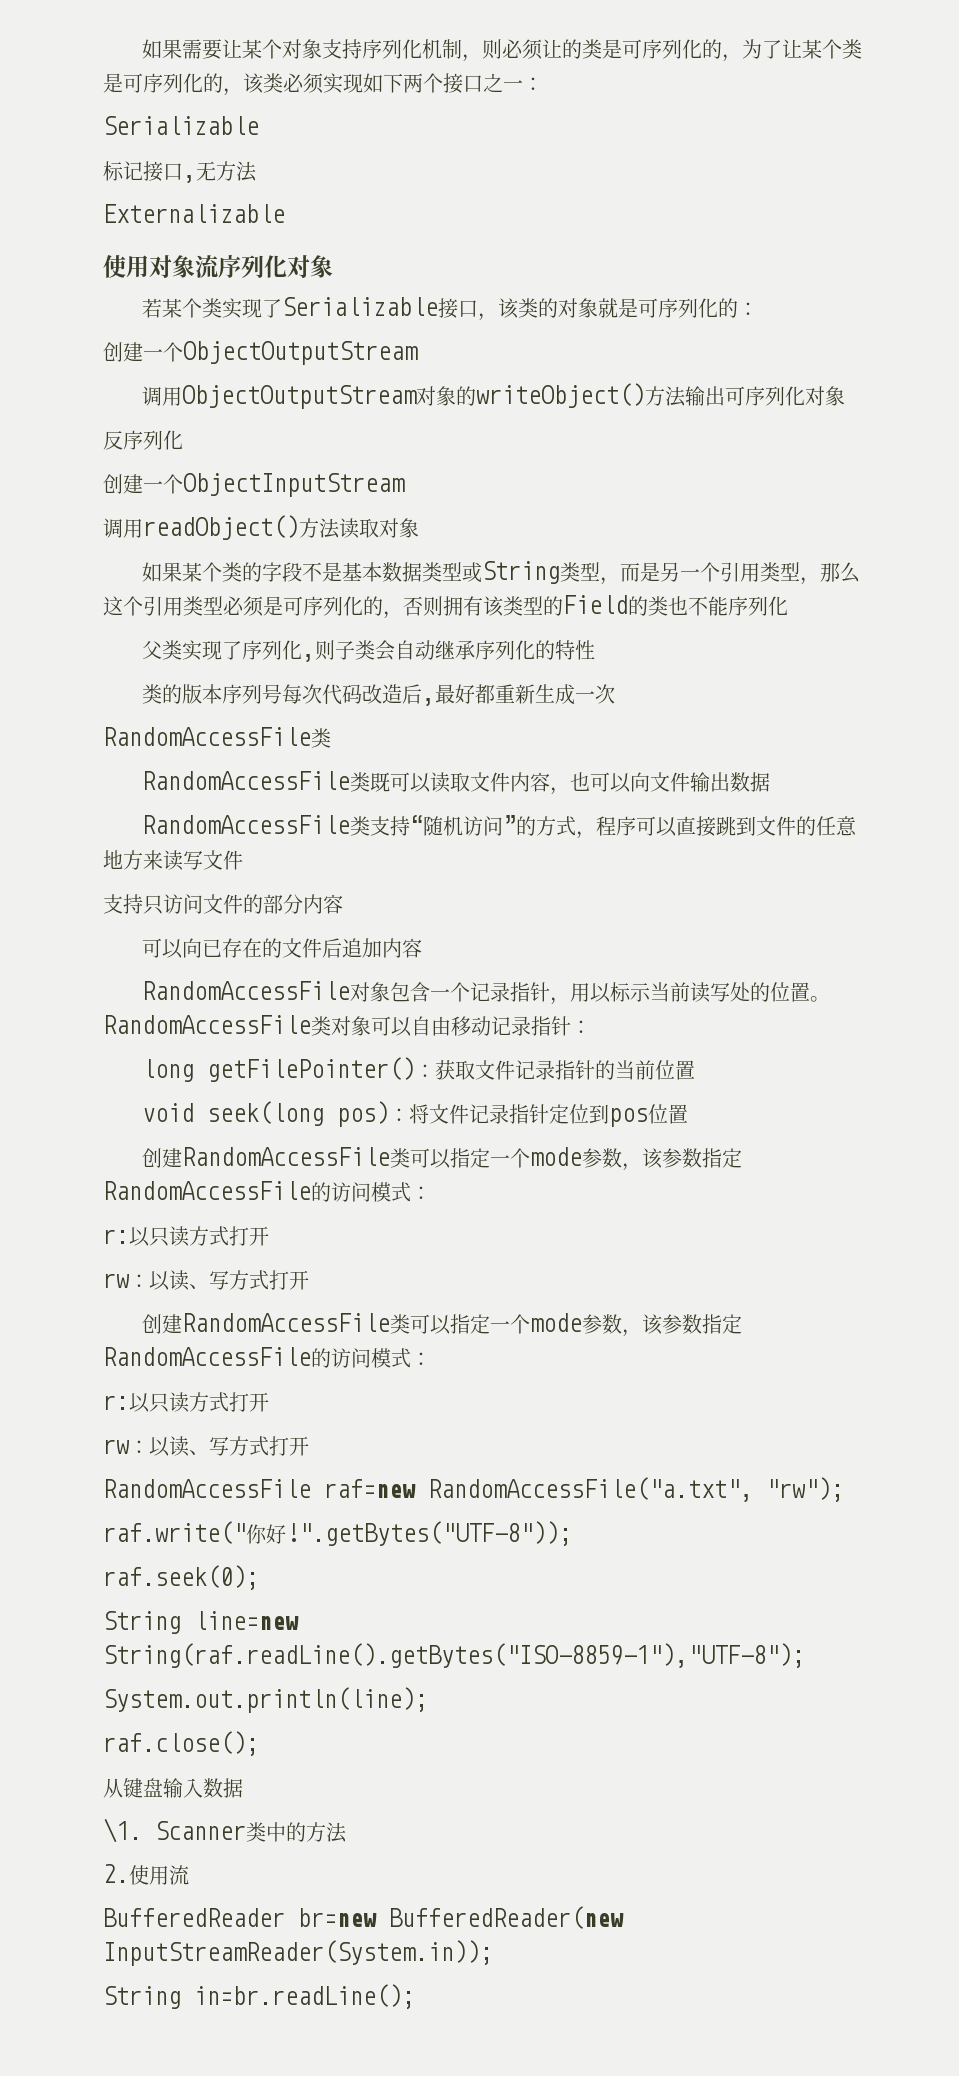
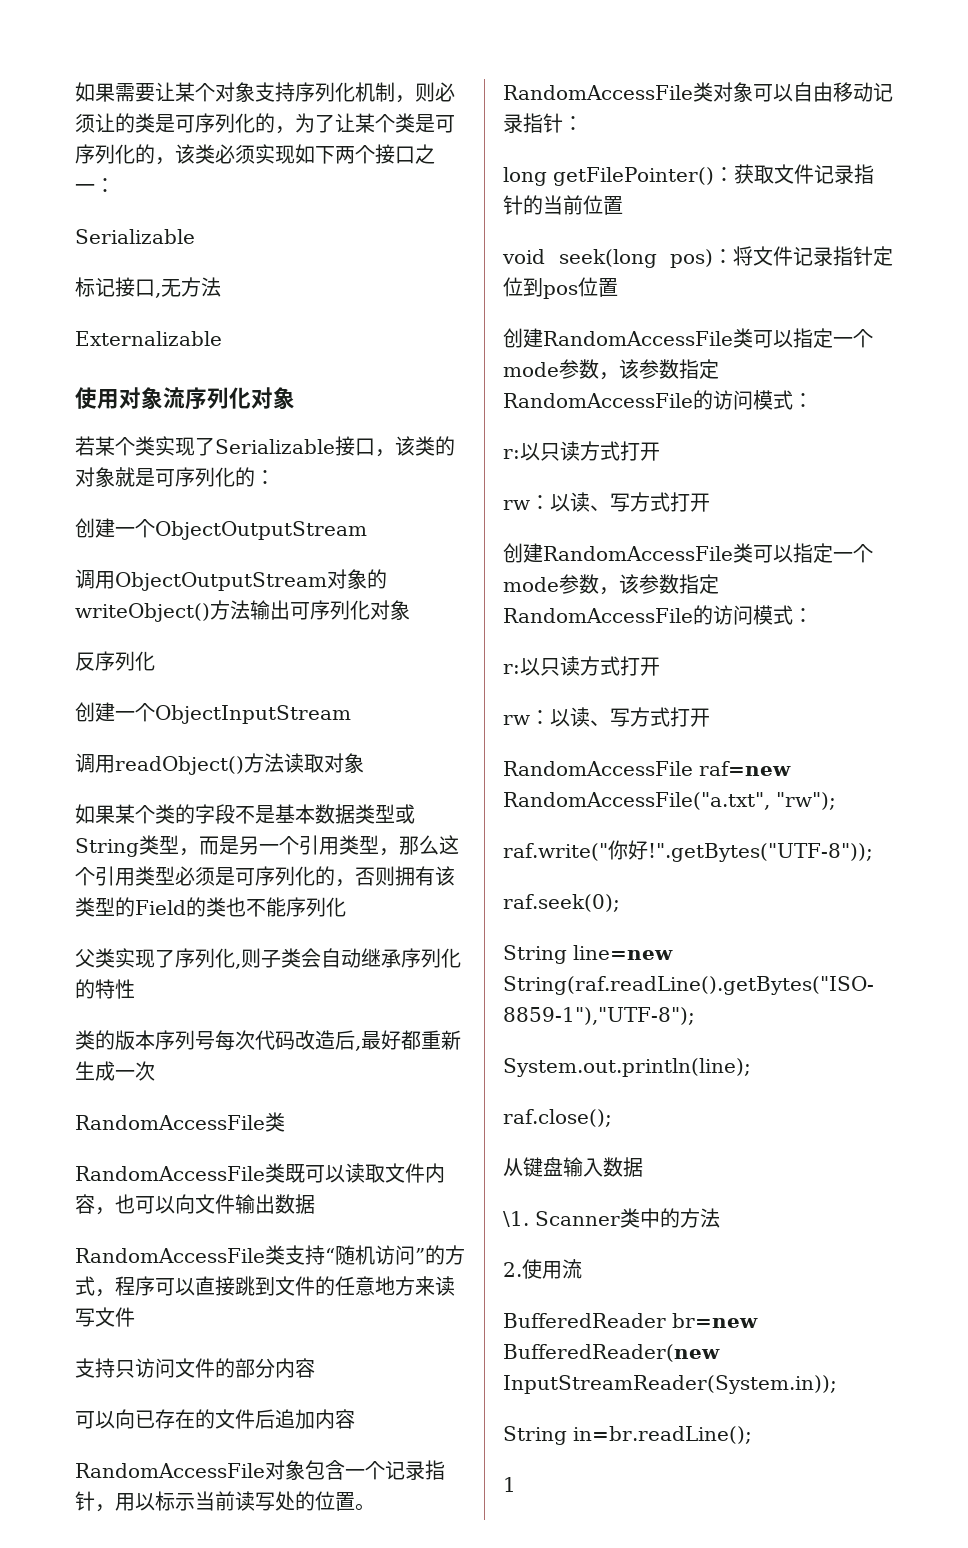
+ 1

